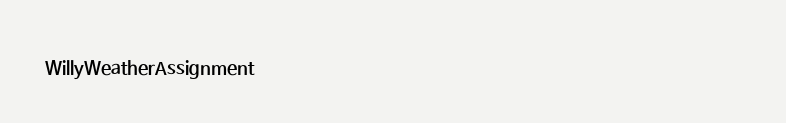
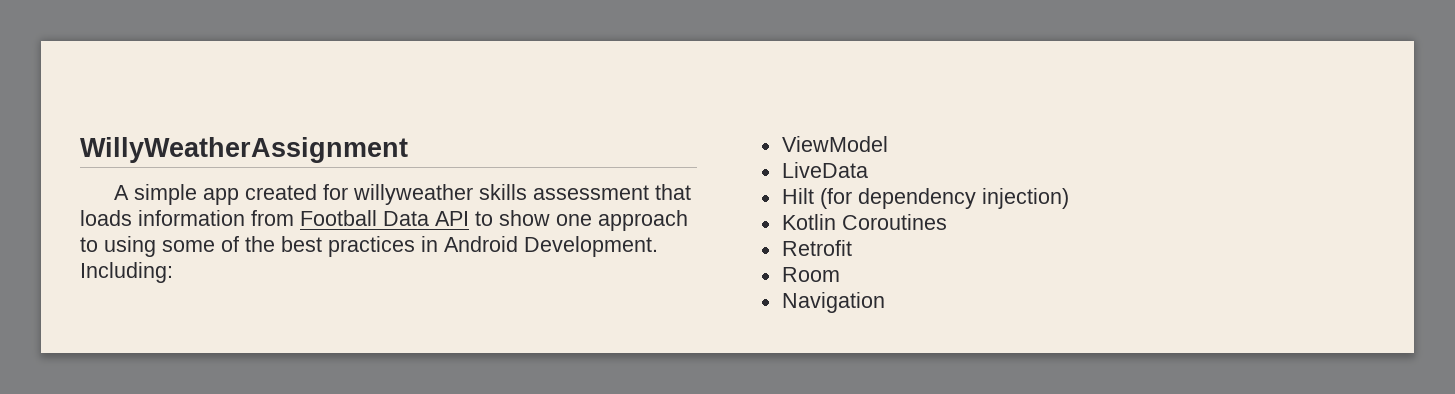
+ A simple app created for willyweather skills assessment that loads information from Football Data API to show one approach to using some of the best practices in Android Development. Including:
+ ViewModel
+ LiveData
+ Hilt (for dependency injection)
+ Kotlin Coroutines
+ Retrofit
+ Room
+ Navigation

